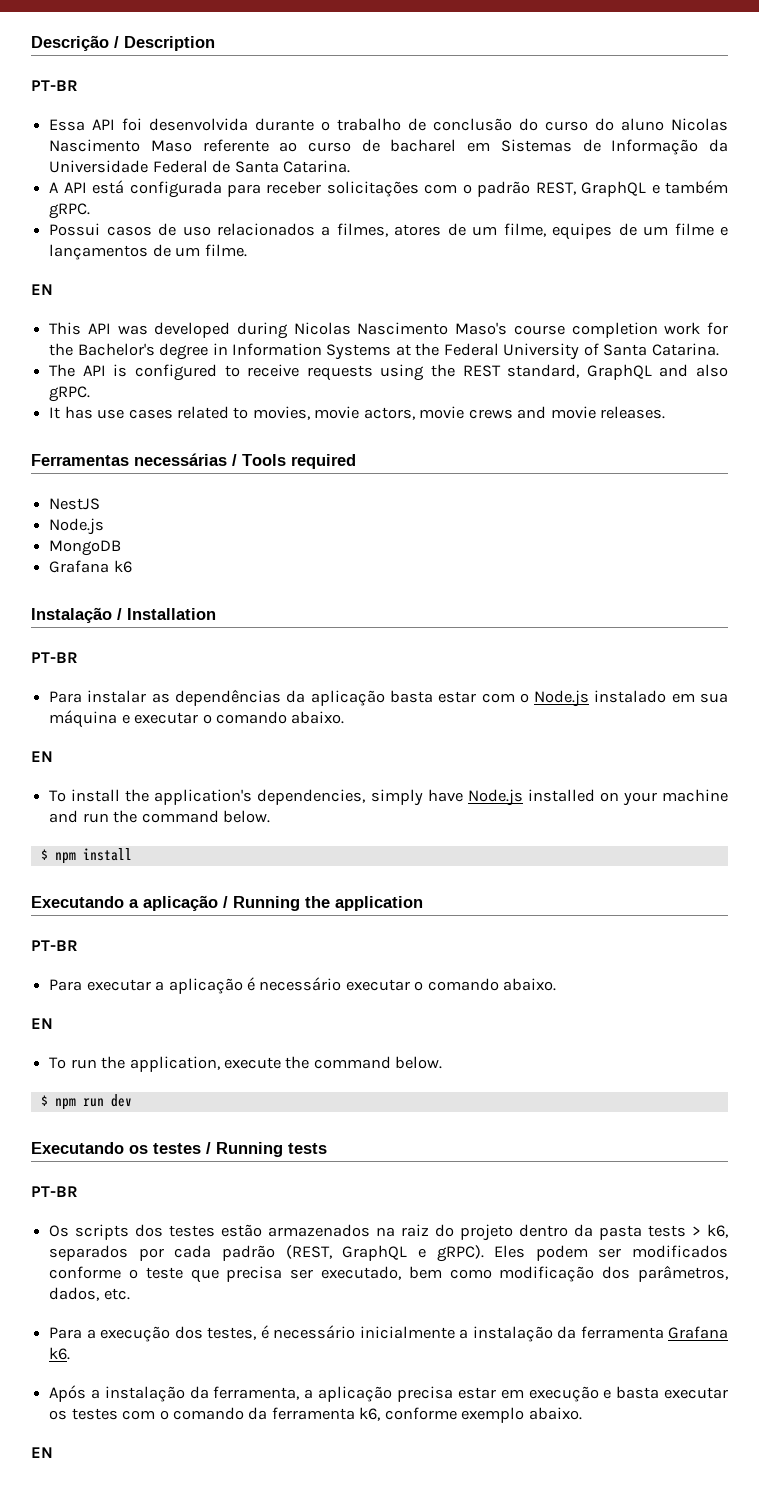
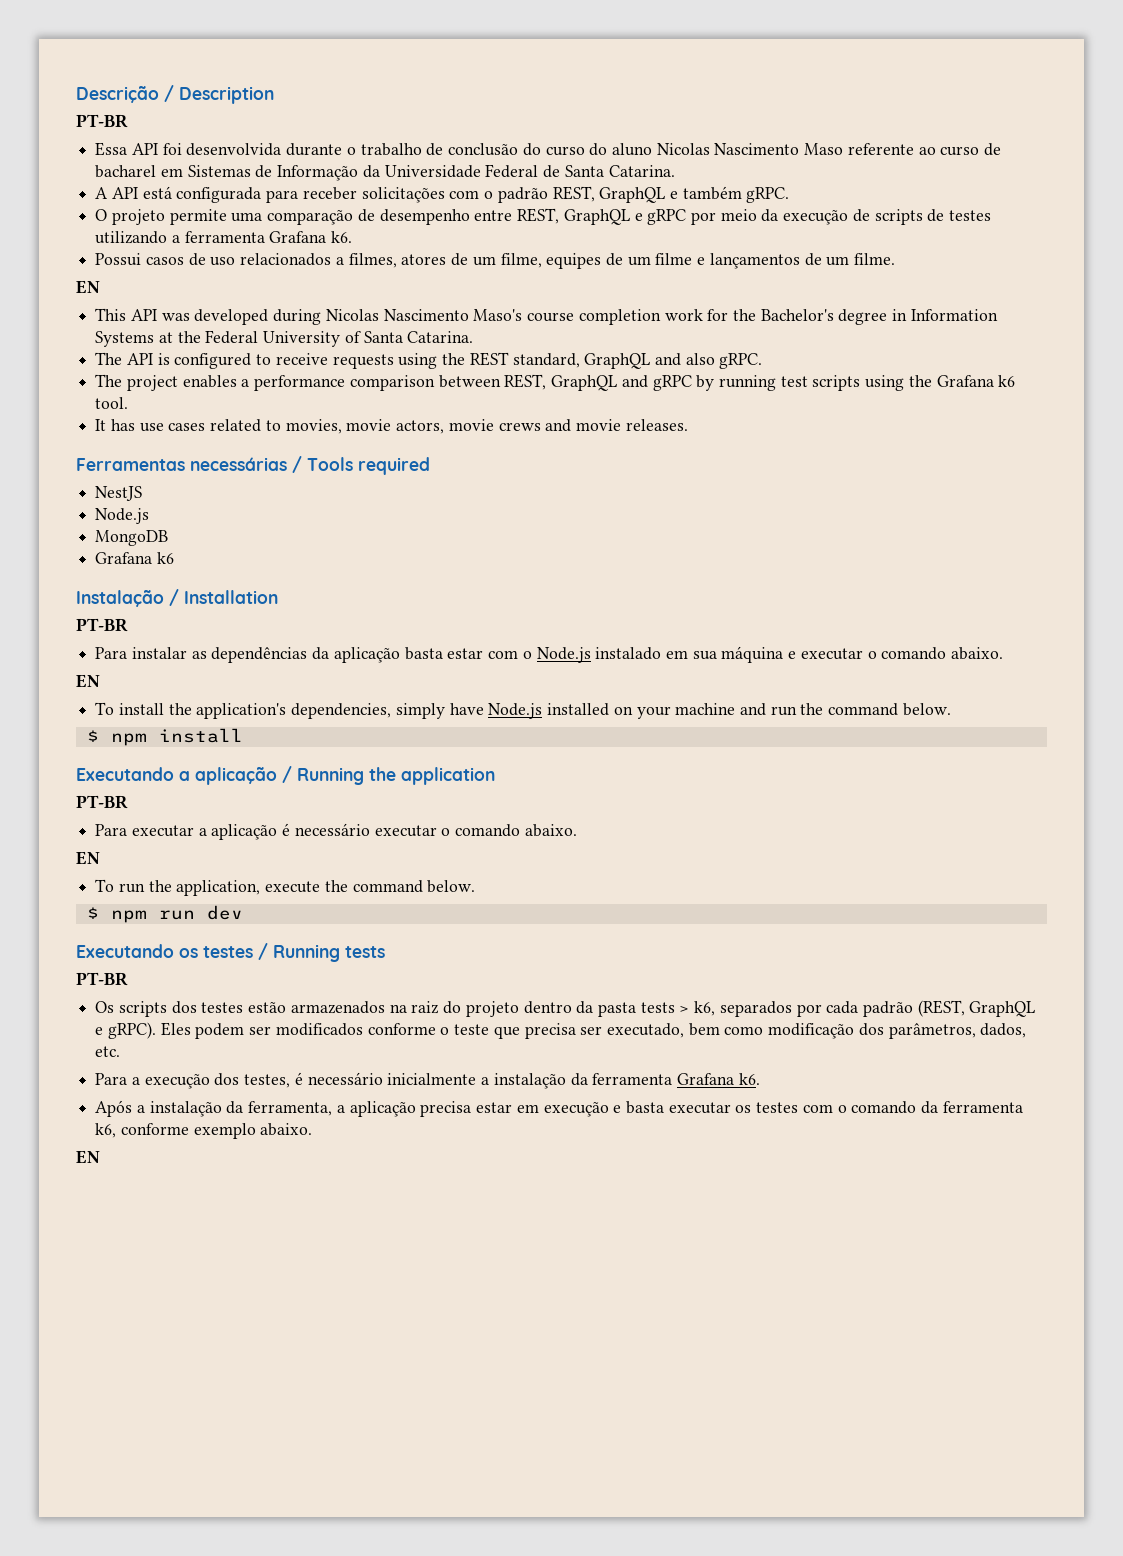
+ O projeto permite uma comparação de desempenho entre REST, GraphQL e gRPC por meio da execução de scripts de testes utilizando a ferramenta Grafana k6.
+ The project enables a performance comparison between REST, GraphQL and gRPC by running test scripts using the Grafana k6 tool.

